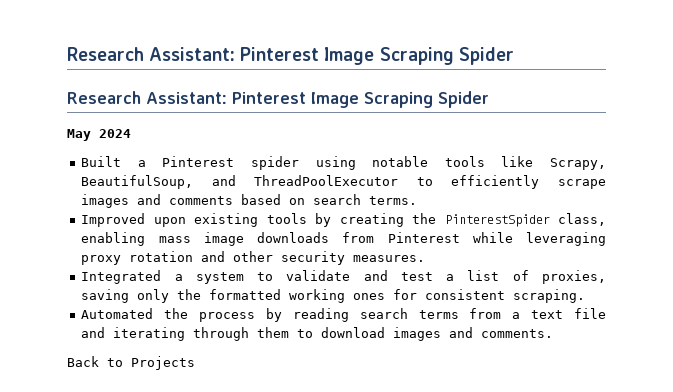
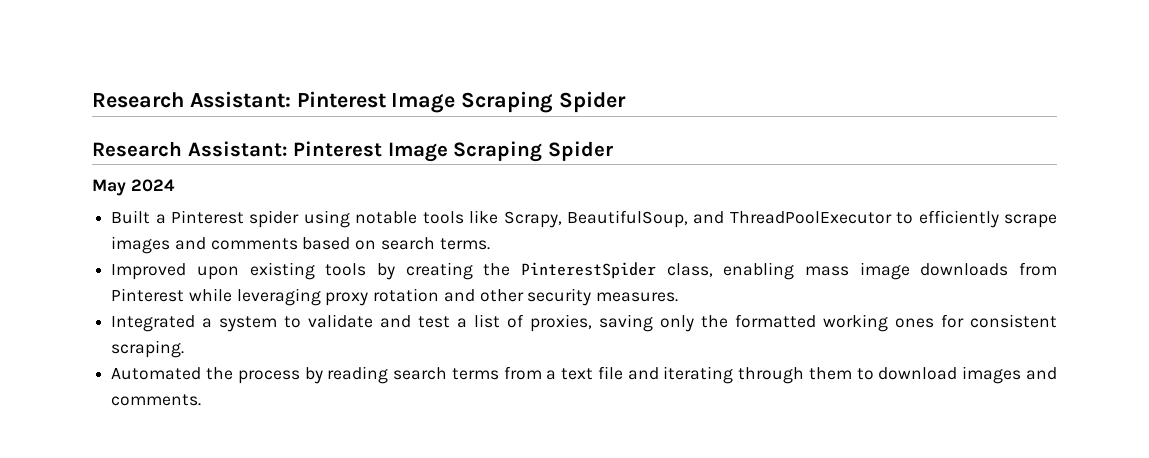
- Back to Projects

